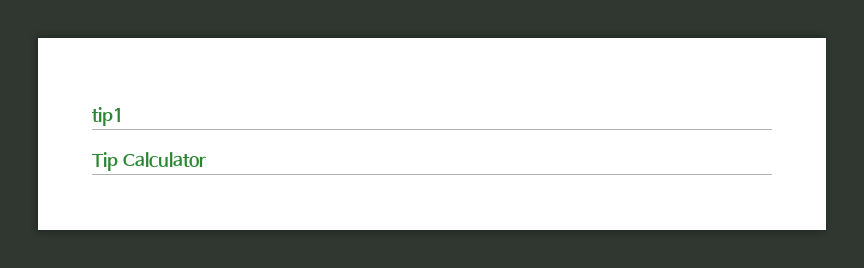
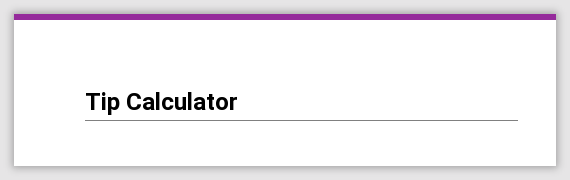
- tip1

